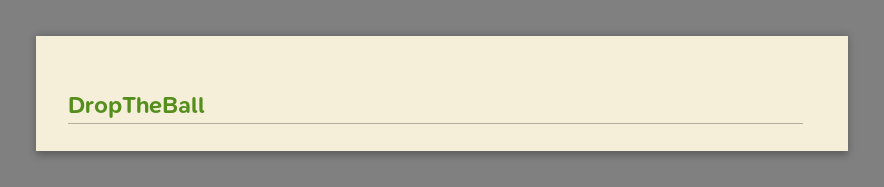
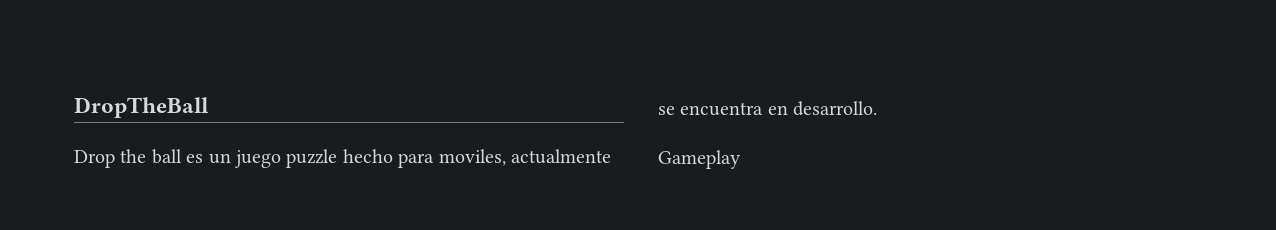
+ Drop the ball es un juego puzzle hecho para moviles, actualmente se encuentra en desarrollo.
+ Gameplay

